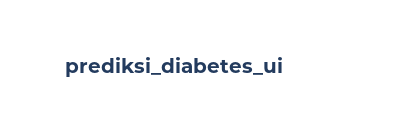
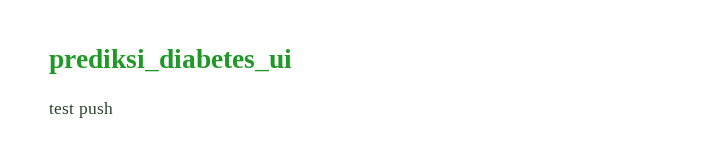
+ test push

